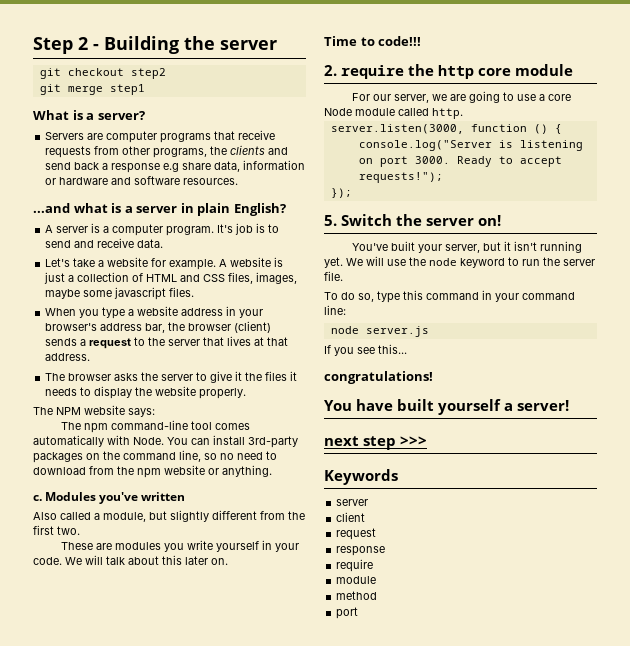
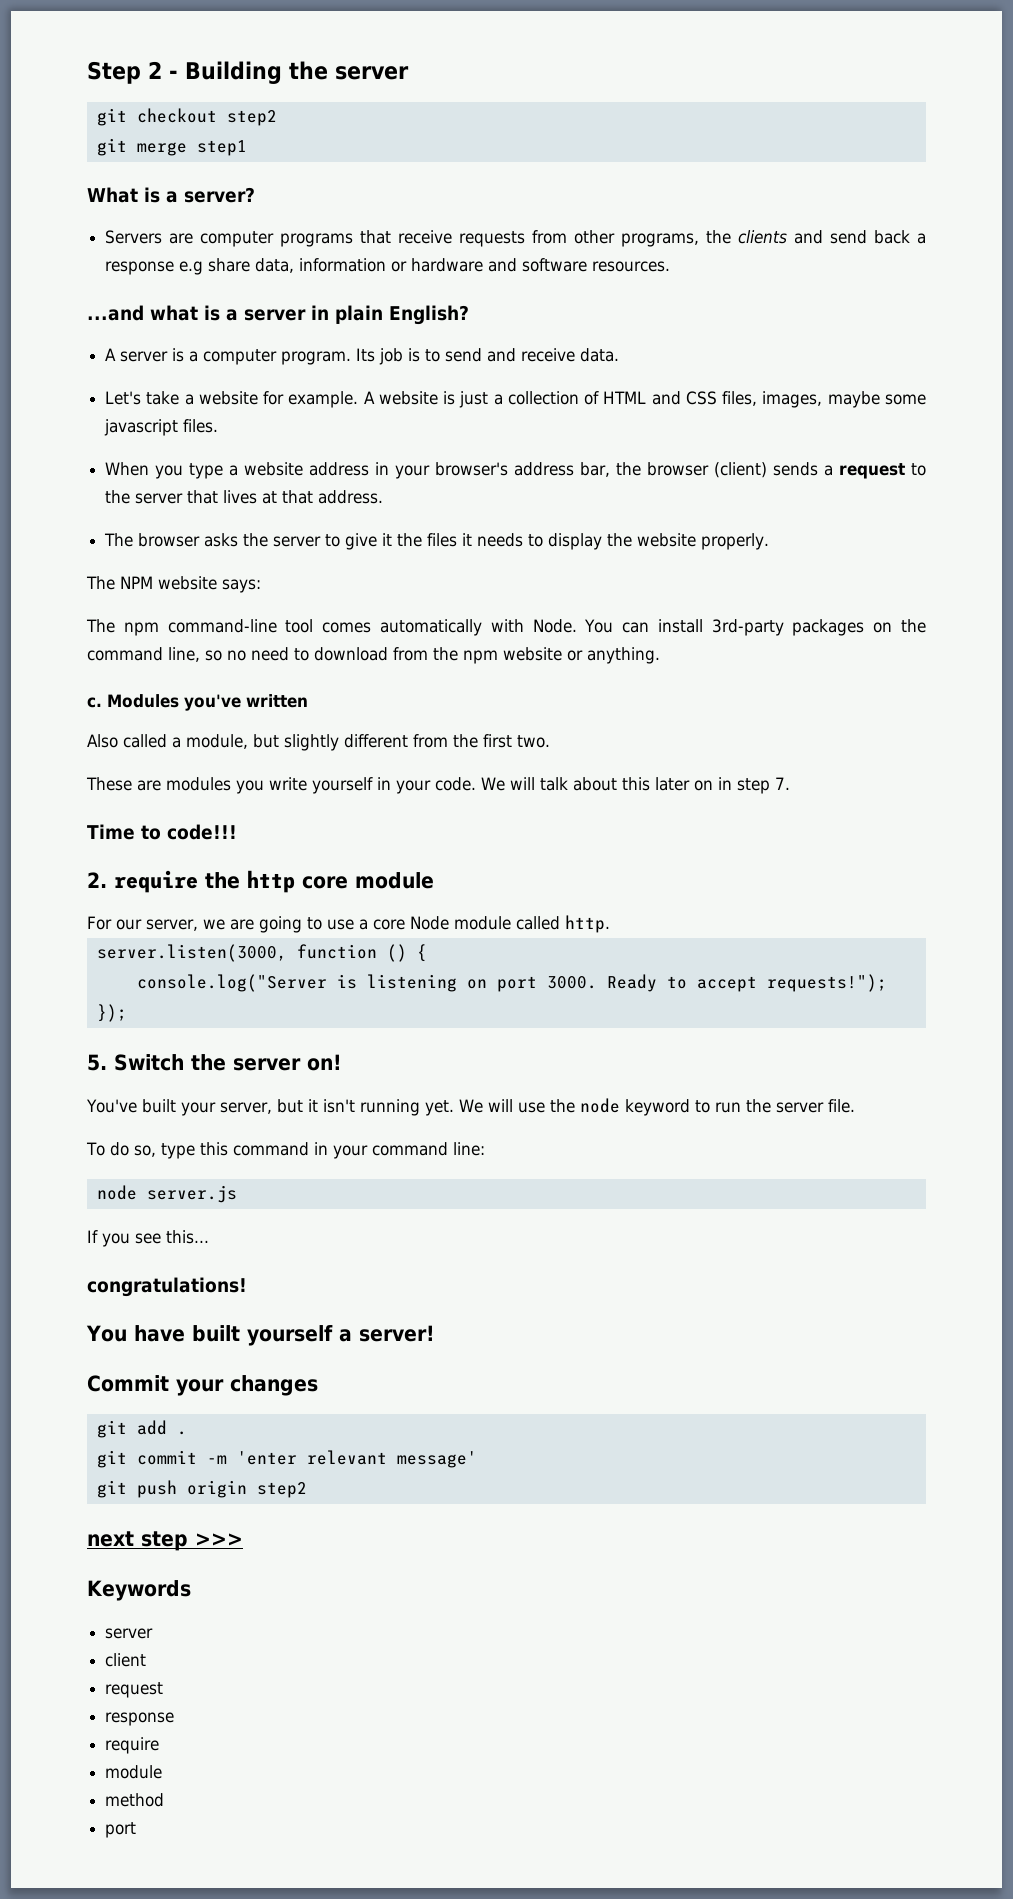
- It's job is to send and receive data.
+ Its job is to send and receive data.
- We will talk about this later on.
+ We will talk about this later on in step 7.
+ Commit your changes
+ git add .
+ git commit -m 'enter relevant message'
+ git push origin step2

